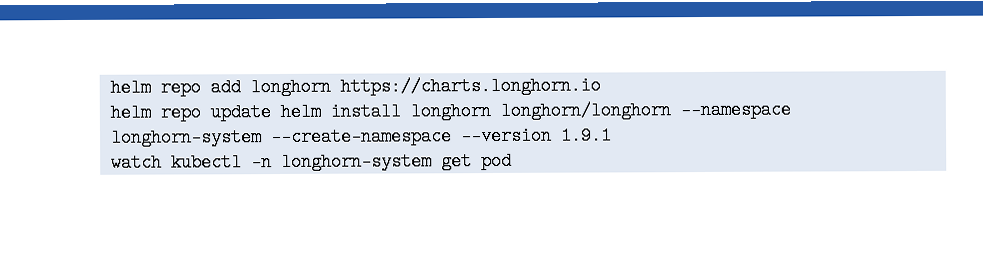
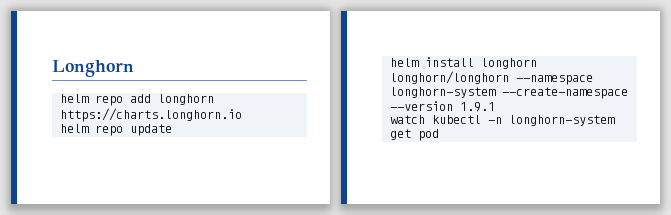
+ Longhorn
- helm repo update helm install longhorn longhorn/longhorn --namespace longhorn-system --create-namespace --version 1.9.1
+ helm repo update
+ helm install longhorn longhorn/longhorn --namespace longhorn-system --create-namespace --version 1.9.1

